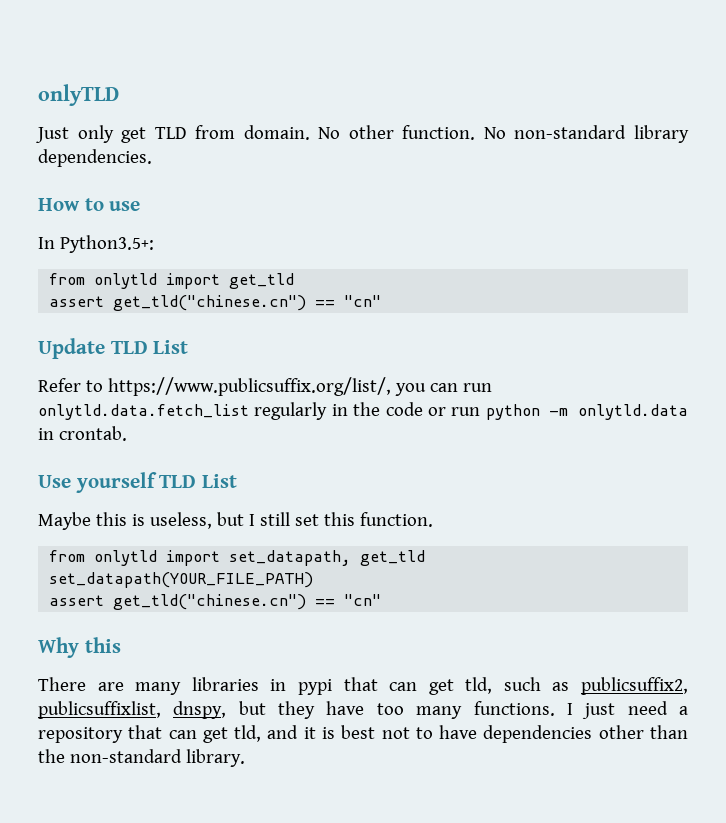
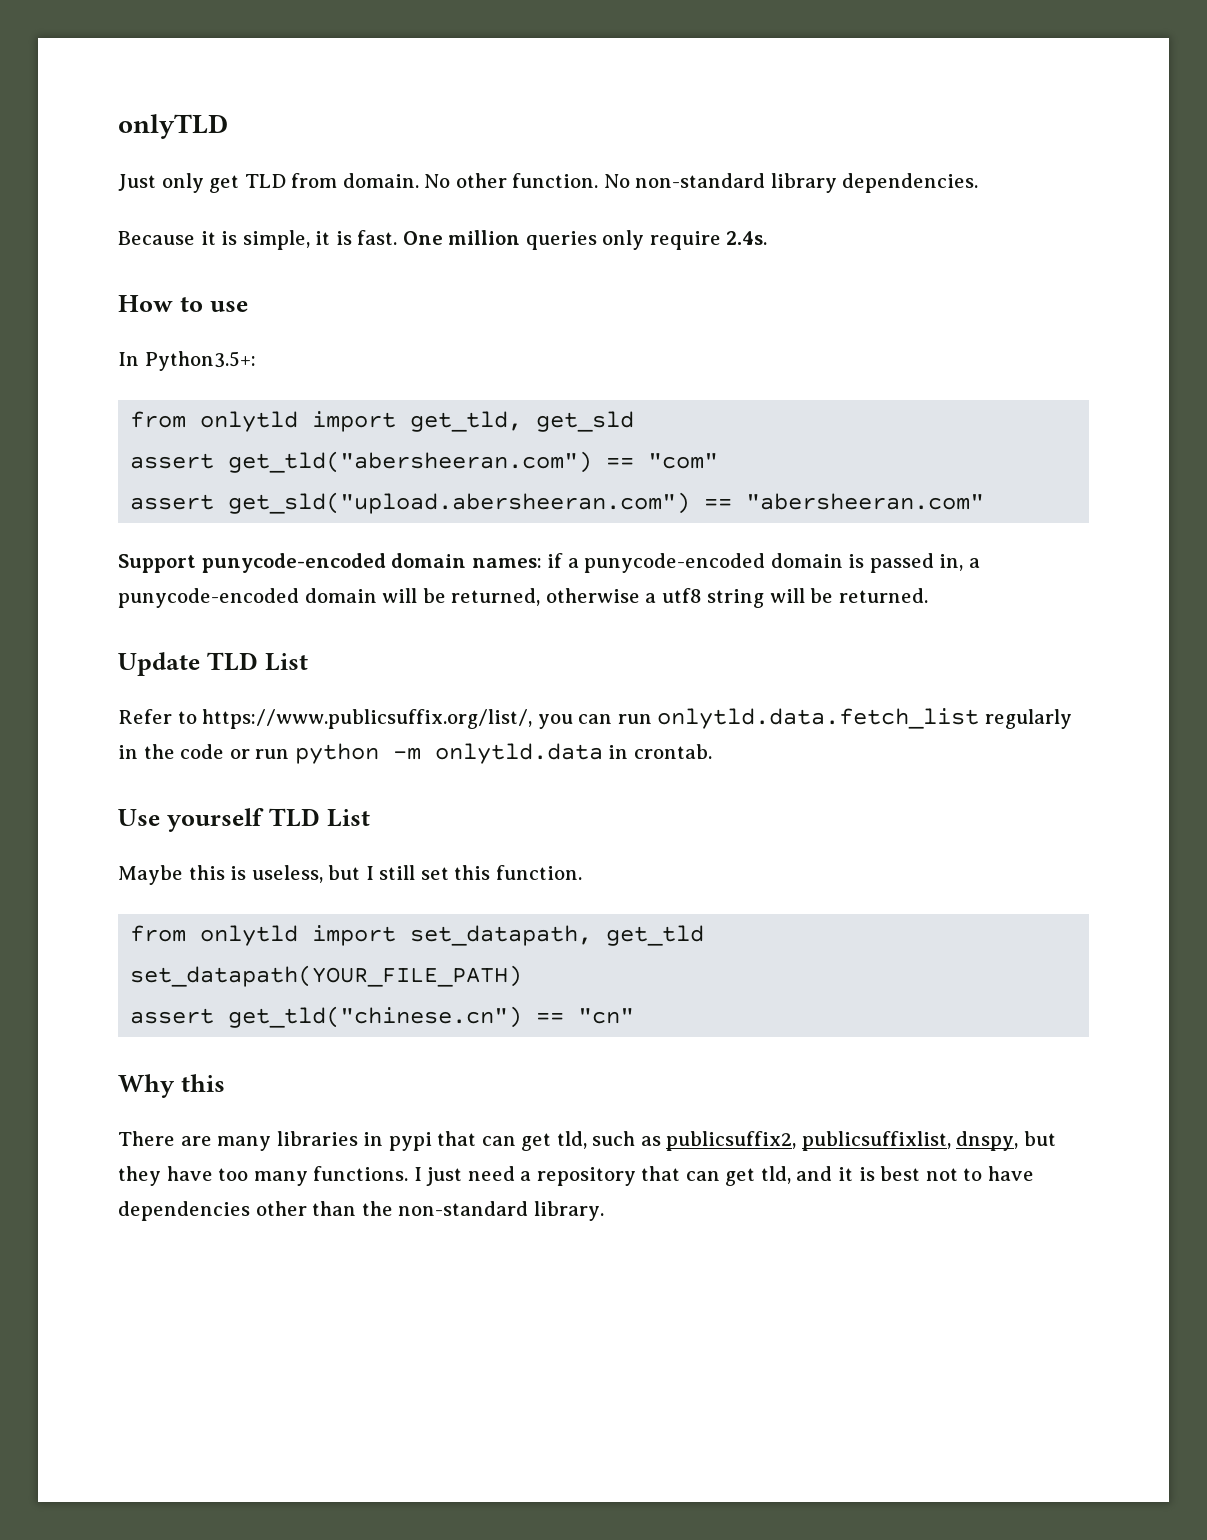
+ Because it is simple, it is fast. One million queries only require 2.4s.
- from onlytld import get_tld
- assert get_tld("chinese.cn") == "cn"
+ from onlytld import get_tld, get_sld
+ assert get_tld("abersheeran.com") == "com"
+ assert get_sld("upload.abersheeran.com") == "abersheeran.com"
+ Support punycode-encoded domain names: if a punycode-encoded domain is passed in, a punycode-encoded domain will be returned, otherwise a utf8 string will be returned.

